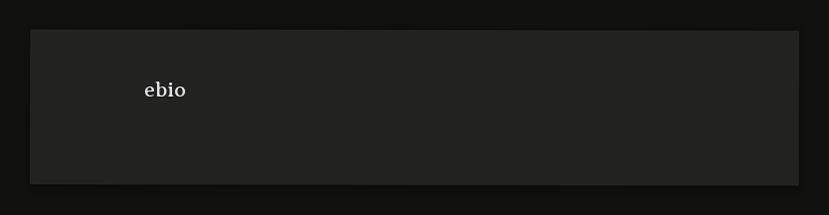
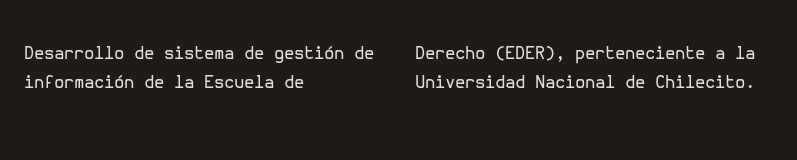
- ebio
+ Desarrollo de sistema de gestión de información de la Escuela de Derecho (EDER), perteneciente a la Universidad Nacional de Chilecito.

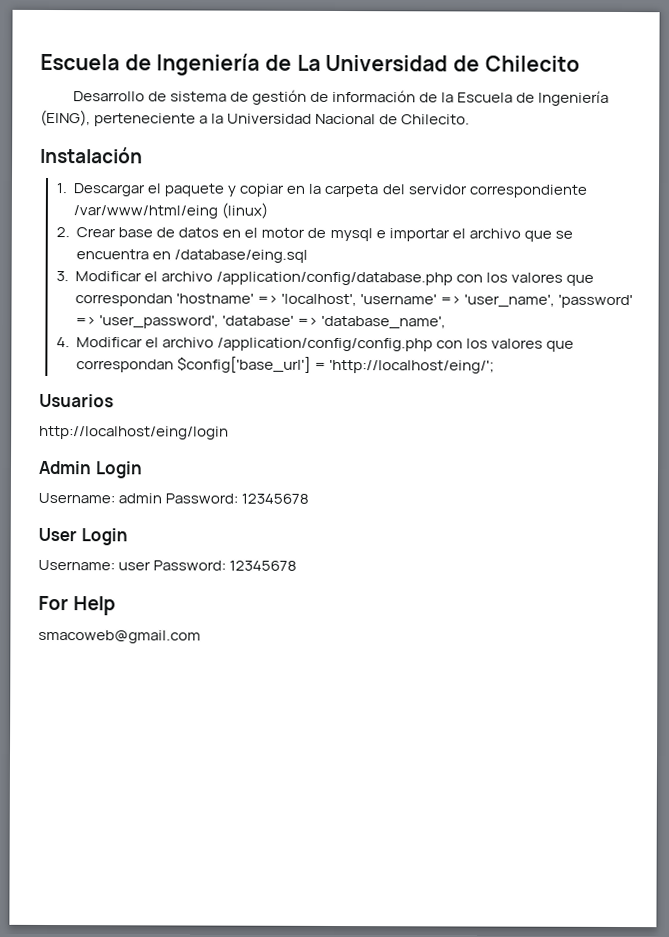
+ Escuela de Ingeniería de La Universidad de Chilecito
- Desarrollo de sistema de gestión de información de la Escuela de Derecho (EDER), perteneciente a la Universidad Nacional de Chilecito.
+ Desarrollo de sistema de gestión de información de la Escuela de Ingeniería (EING), perteneciente a la Universidad Nacional de Chilecito.
+ Instalación
+ 1. Descargar el paquete y copiar en la carpeta del servidor correspondiente /var/www/html/eing (linux)
+ 2. Crear base de datos en el motor de mysql e importar el archivo que se encuentra en /database/eing.sql
+ 3. Modificar el archivo /application/config/database.php con los valores que correspondan 'hostname' => 'localhost', 'username' => 'user_name', 'password' => 'user_password', 'database' => 'database_name',
+ 4. Modificar el archivo /application/config/config.php con los valores que correspondan $config['base_url'] = 'http://localhost/eing/';
+ Usuarios
+ http://localhost/eing/login
+ Admin Login
+ Username: admin Password: 12345678
+ User Login
+ Username: user Password: 12345678
+ For Help
+ smacoweb@gmail.com

